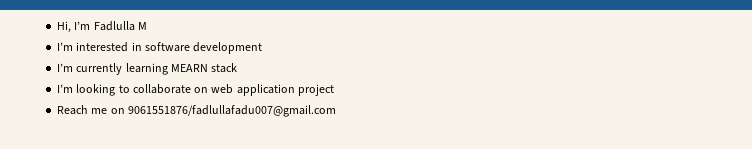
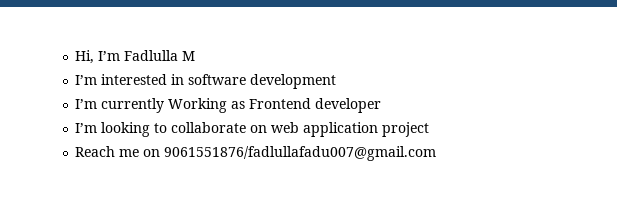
- I’m currently learning MEARN stack
+ I’m currently Working as Frontend developer

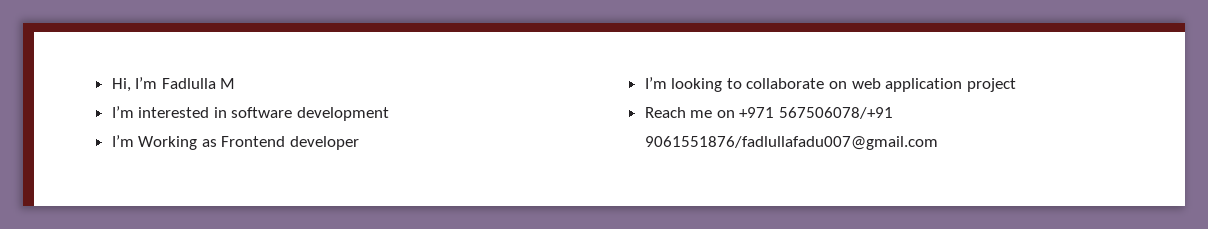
- I’m currently Working as Frontend developer
+ I’m Working as Frontend developer
- Reach me on 9061551876/fadlullafadu007@gmail.com
+ Reach me on +971 567506078/+91 9061551876/fadlullafadu007@gmail.com

